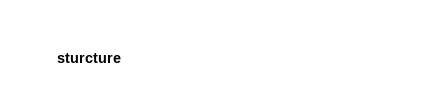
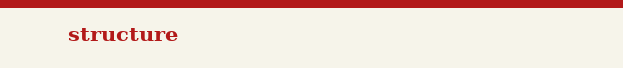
- sturcture
+ structure

